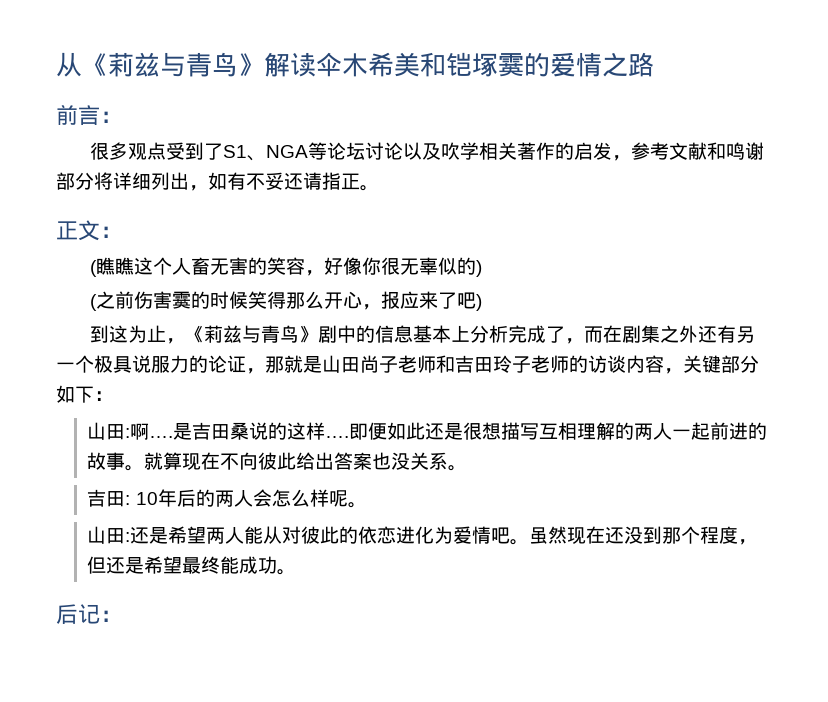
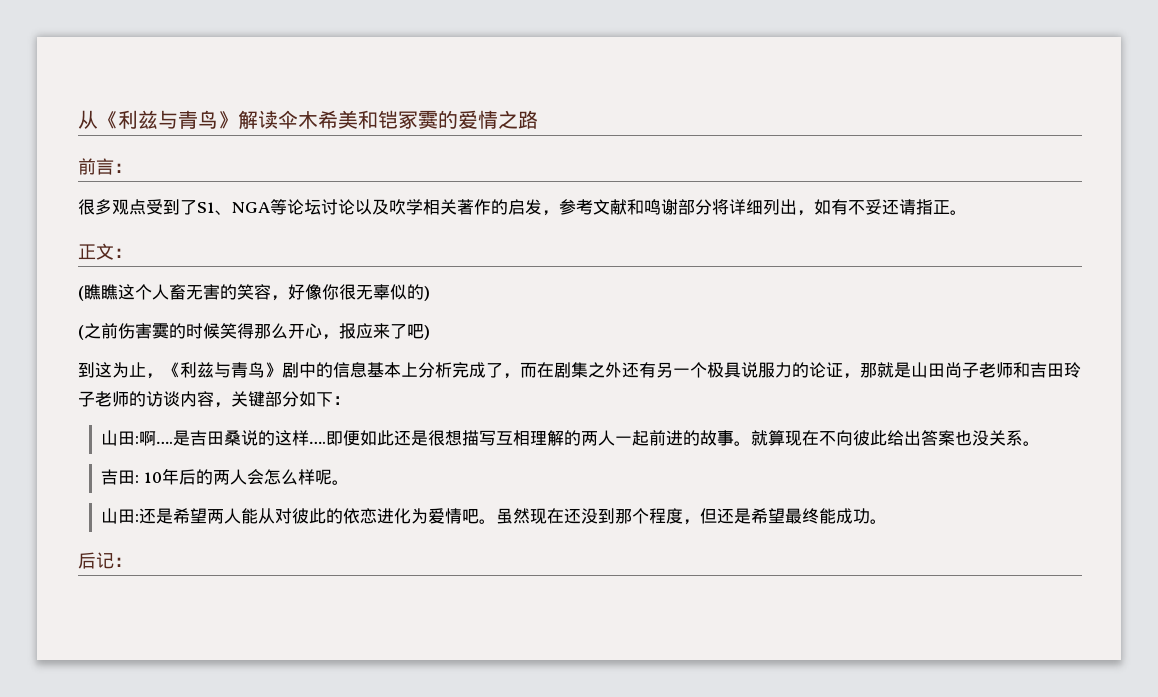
- 从《莉兹与青鸟》解读伞木希美和铠塚霙的爱情之路
+ 从《利兹与青鸟》解读伞木希美和铠冢霙的爱情之路
- 到这为止，《莉兹与青鸟》剧中的信息基本上分析完成了，而在剧集之外还有另一个极具说服力的论证，那就是山田尚子老师和吉田玲子老师的访谈内容，关键部分如下：
+ 到这为止，《利兹与青鸟》剧中的信息基本上分析完成了，而在剧集之外还有另一个极具说服力的论证，那就是山田尚子老师和吉田玲子老师的访谈内容，关键部分如下：

